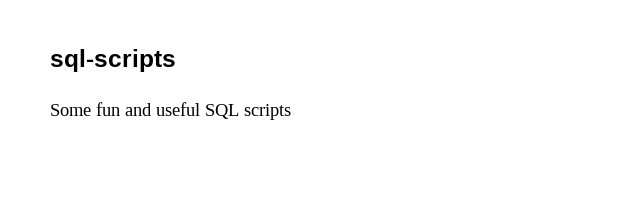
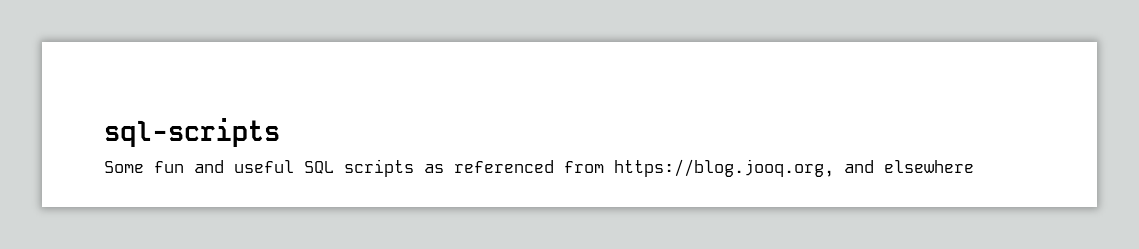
- Some fun and useful SQL scripts
+ Some fun and useful SQL scripts as referenced from https://blog.jooq.org, and elsewhere

